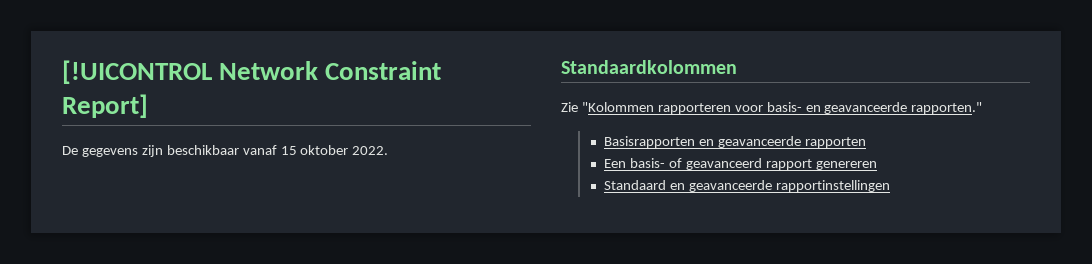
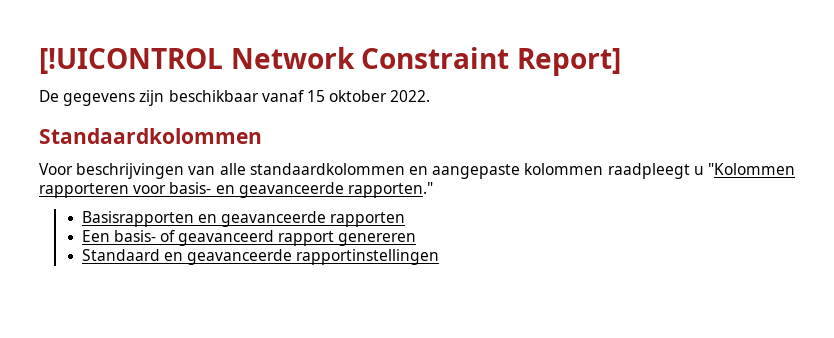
- Zie "Kolommen rapporteren voor basis- en geavanceerde rapporten."
+ Voor beschrijvingen van alle standaardkolommen en aangepaste kolommen raadpleegt u "Kolommen rapporteren voor basis- en geavanceerde rapporten."

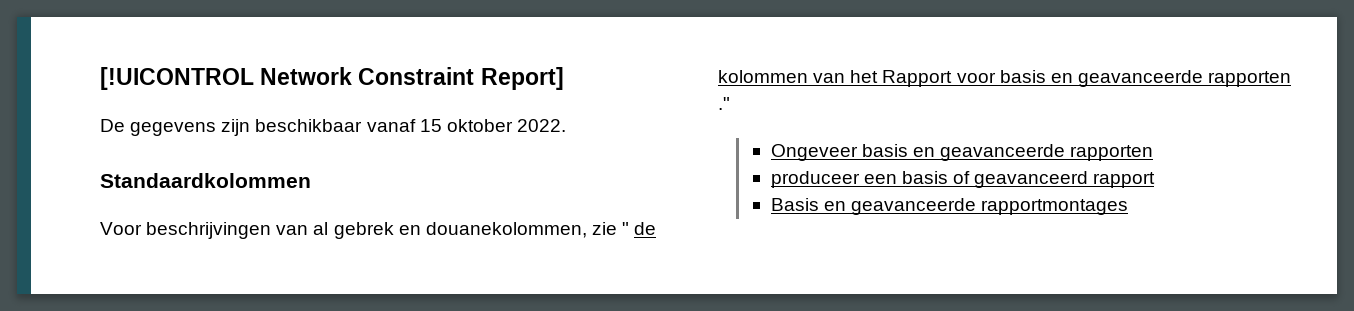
- Voor beschrijvingen van alle standaardkolommen en aangepaste kolommen raadpleegt u "Kolommen rapporteren voor basis- en geavanceerde rapporten."
- Basisrapporten en geavanceerde rapporten
+ Voor beschrijvingen van al gebrek en douanekolommen, zie " de kolommen van het Rapport voor basis en geavanceerde rapporten ."
+ Ongeveer basis en geavanceerde rapporten
- Een basis- of geavanceerd rapport genereren
- Standaard en geavanceerde rapportinstellingen
+ produceer een basis of geavanceerd rapport
+ Basis en geavanceerde rapportmontages

